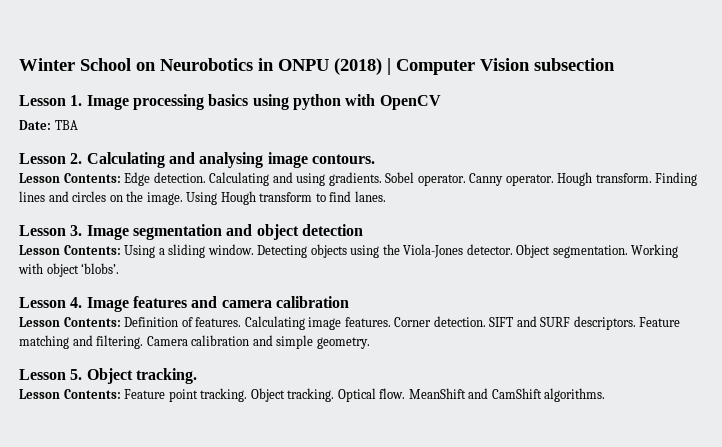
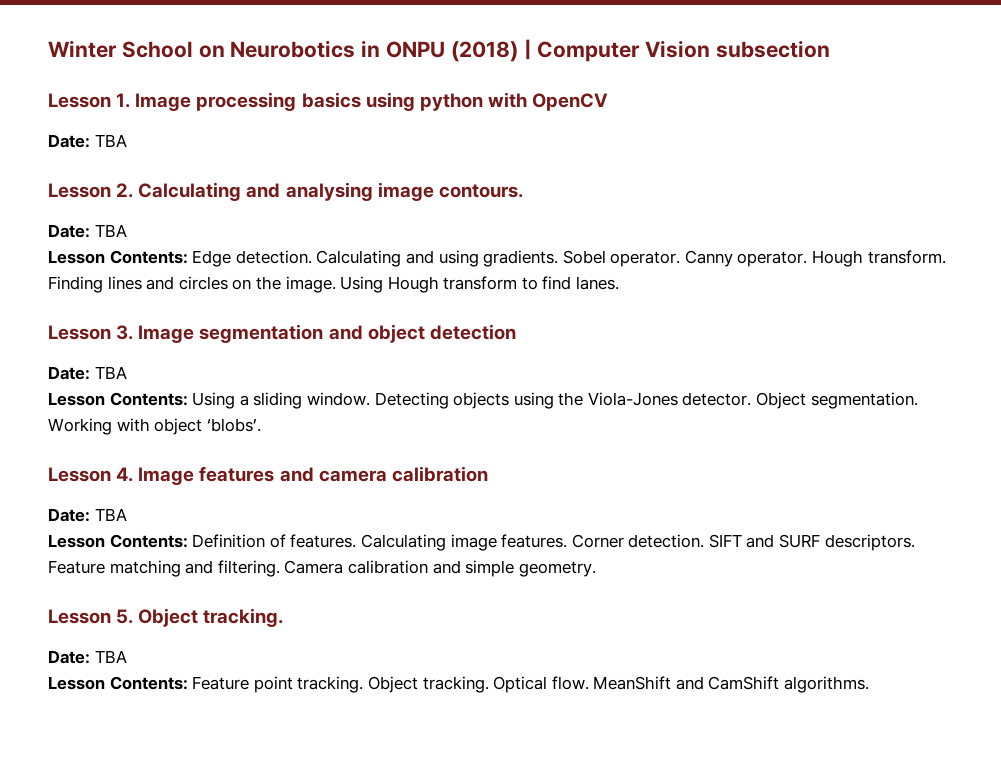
  Lesson 2. Calculating and analysing image contours.
+ Date: TBA
  Lesson 3. Image segmentation and object detection
+ Date: TBA
  Lesson 4. Image features and camera calibration
+ Date: TBA
  Lesson 5. Object tracking.
+ Date: TBA

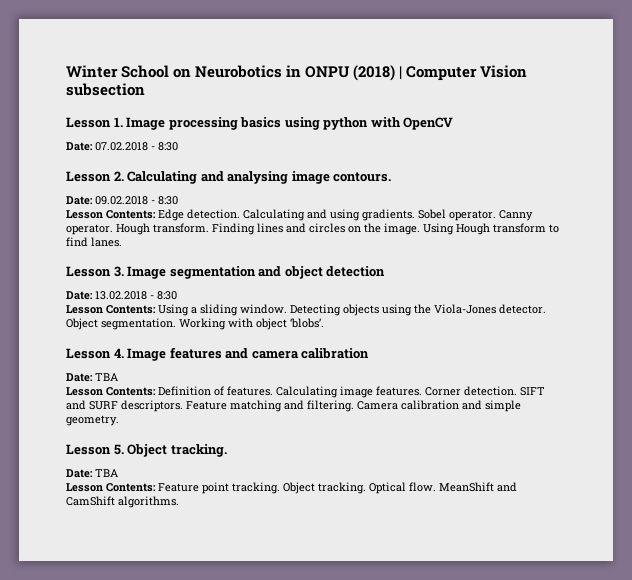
  Lesson 1. Image processing basics using python with OpenCV
- Date: TBA
+ Date: 07.02.2018 - 8:30
  Lesson 2. Calculating and analysing image contours.
- Date: TBA
+ Date: 09.02.2018 - 8:30
  Lesson 3. Image segmentation and object detection
- Date: TBA
+ Date: 13.02.2018 - 8:30

